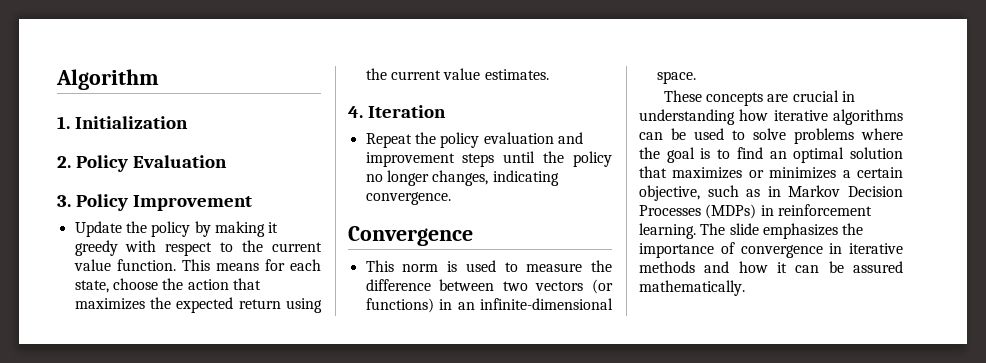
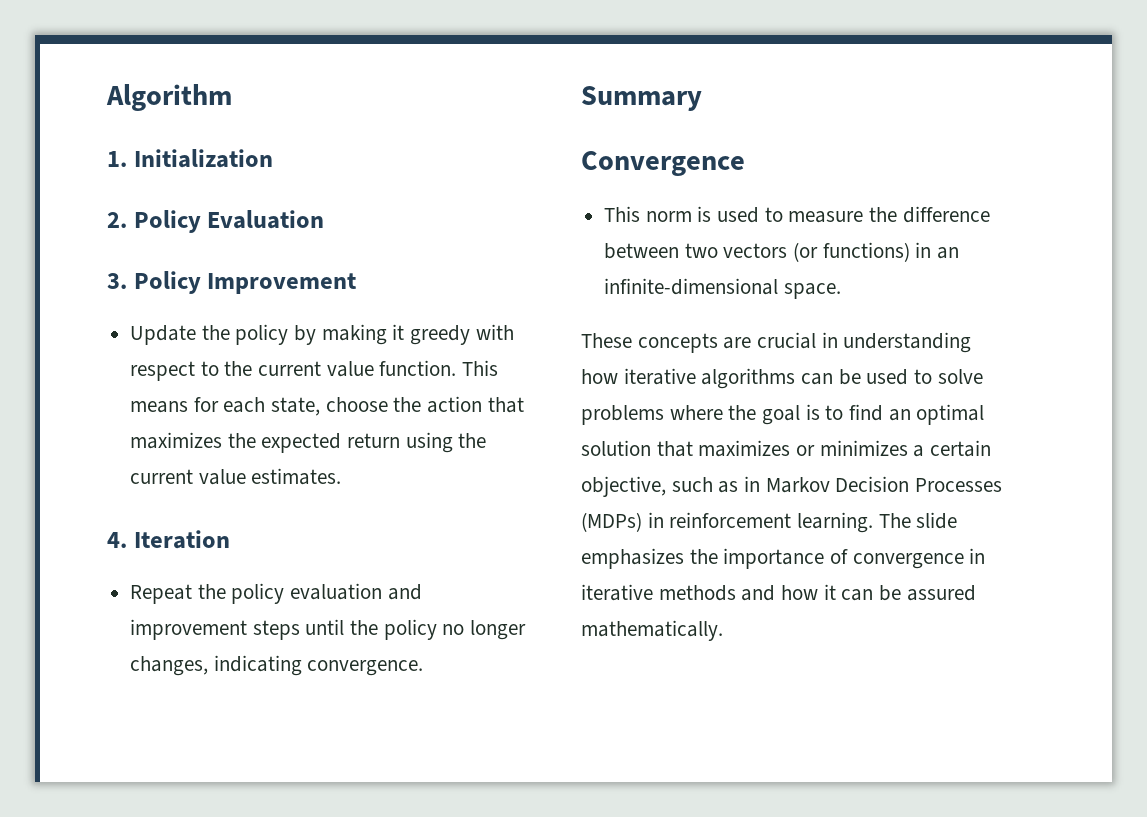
+ Summary

